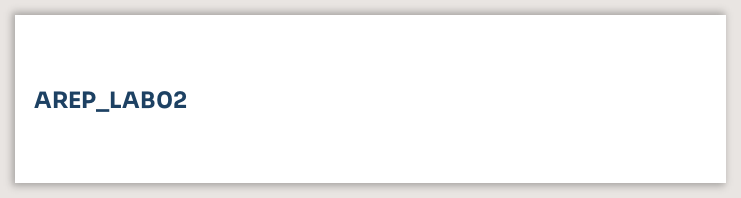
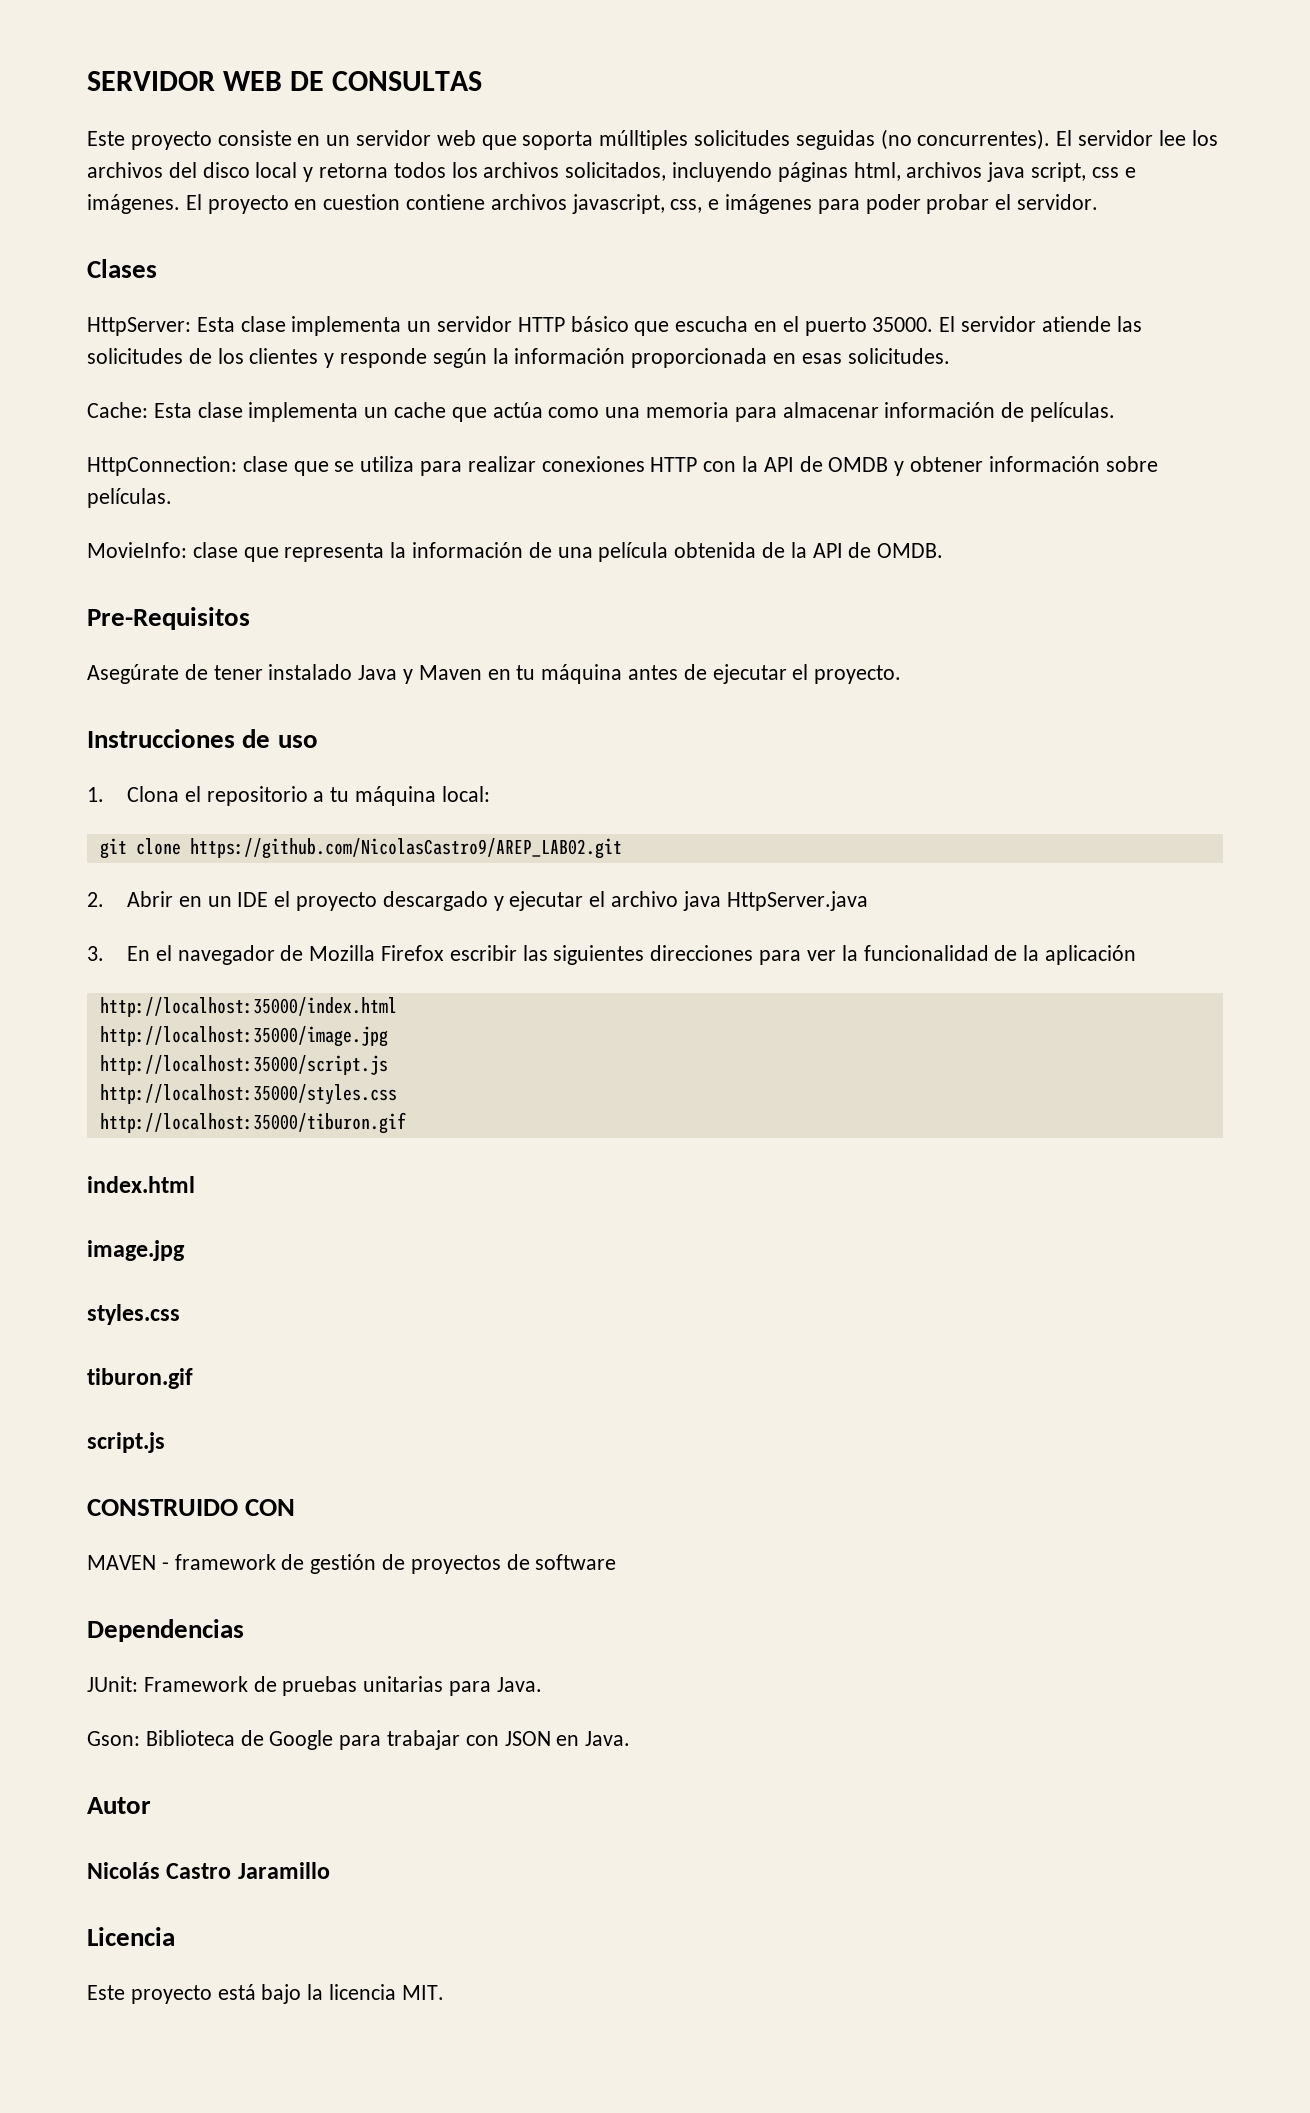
- AREP_LAB02
+ SERVIDOR WEB DE CONSULTAS
+ Este proyecto consiste en un servidor web que soporta múlltiples solicitudes seguidas (no concurrentes). El servidor lee los archivos del disco local y retorna todos los archivos solicitados, incluyendo páginas html, archivos java script, css e imágenes. El proyecto en cuestion contiene archivos javascript, css, e imágenes para poder probar el servidor.
+ Clases
+ HttpServer: Esta clase implementa un servidor HTTP básico que escucha en el puerto 35000. El servidor atiende las solicitudes de los clientes y responde según la información proporcionada en esas solicitudes.
+ Cache: Esta clase implementa un cache que actúa como una memoria para almacenar información de películas.
+ HttpConnection: clase que se utiliza para realizar conexiones HTTP con la API de OMDB y obtener información sobre películas.
+ MovieInfo: clase que representa la información de una película obtenida de la API de OMDB.
+ Pre-Requisitos
+ Asegúrate de tener instalado Java y Maven en tu máquina antes de ejecutar el proyecto.
+ Instrucciones de uso
+ 1. Clona el repositorio a tu máquina local:
+ git clone https://github.com/NicolasCastro9/AREP_LAB02.git
+ 2. Abrir en un IDE el proyecto descargado y ejecutar el archivo java HttpServer.java
+ 3. En el navegador de Mozilla Firefox escribir las siguientes direcciones para ver la funcionalidad de la aplicación
+ http://localhost:35000/index.html
+ http://localhost:35000/image.jpg
+ http://localhost:35000/script.js
+ http://localhost:35000/styles.css
+ http://localhost:35000/tiburon.gif
+ index.html
+ image.jpg
+ styles.css
+ tiburon.gif
+ script.js
+ CONSTRUIDO CON
+ MAVEN - framework de gestión de proyectos de software
+ Dependencias
+ JUnit: Framework de pruebas unitarias para Java.
+ Gson: Biblioteca de Google para trabajar con JSON en Java.
+ Autor
+ Nicolás Castro Jaramillo
+ Licencia
+ Este proyecto está bajo la licencia MIT.

